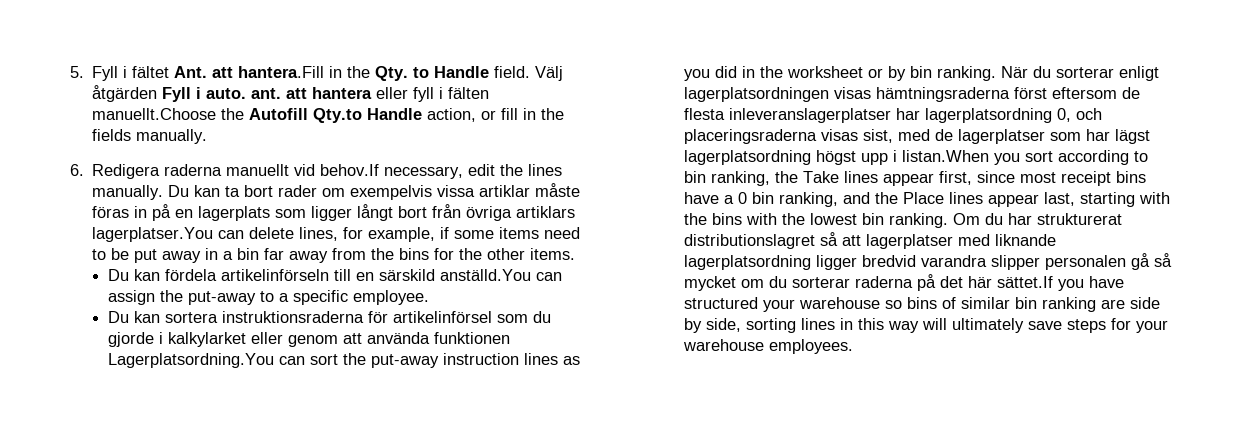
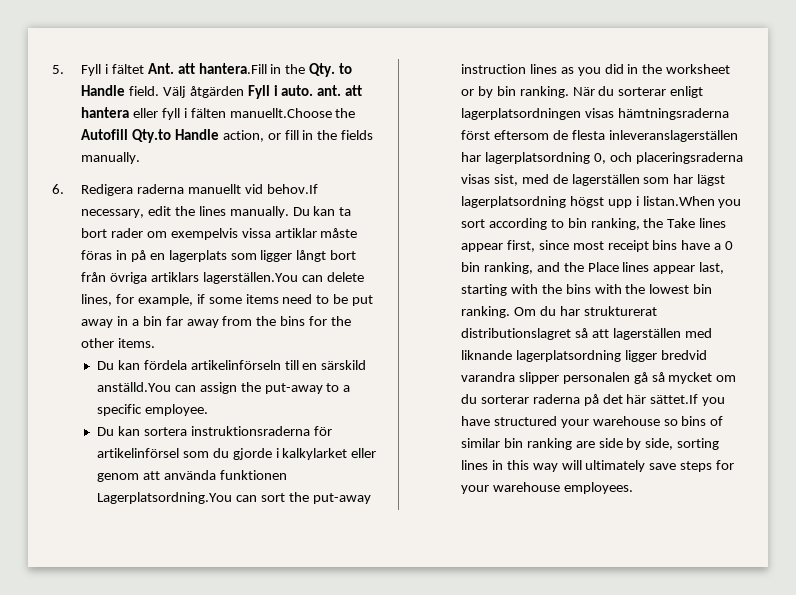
- Du kan ta bort rader om exempelvis vissa artiklar måste föras in på en lagerplats som ligger långt bort från övriga artiklars lagerplatser.You can delete lines, for example, if some items need to be put away in a bin far away from the bins for the other items.
+ Du kan ta bort rader om exempelvis vissa artiklar måste föras in på en lagerplats som ligger långt bort från övriga artiklars lagerställen.You can delete lines, for example, if some items need to be put away in a bin far away from the bins for the other items.
- När du sorterar enligt lagerplatsordningen visas hämtningsraderna först eftersom de flesta inleveranslagerplatser har lagerplatsordning 0, och placeringsraderna visas sist, med de lagerplatser som har lägst lagerplatsordning högst upp i listan.When you sort according to bin ranking, the Take lines appear first, since most receipt bins have a 0 bin ranking, and the Place lines appear last, starting with the bins with the lowest bin ranking.
+ När du sorterar enligt lagerplatsordningen visas hämtningsraderna först eftersom de flesta inleveranslagerställen har lagerplatsordning 0, och placeringsraderna visas sist, med de lagerställen som har lägst lagerplatsordning högst upp i listan.When you sort according to bin ranking, the Take lines appear first, since most receipt bins have a 0 bin ranking, and the Place lines appear last, starting with the bins with the lowest bin ranking.
- Om du har strukturerat distributionslagret så att lagerplatser med liknande lagerplatsordning ligger bredvid varandra slipper personalen gå så mycket om du sorterar raderna på det här sättet.If you have structured your warehouse so bins of similar bin ranking are side by side, sorting lines in this way will ultimately save steps for your warehouse employees.
+ Om du har strukturerat distributionslagret så att lagerställen med liknande lagerplatsordning ligger bredvid varandra slipper personalen gå så mycket om du sorterar raderna på det här sättet.If you have structured your warehouse so bins of similar bin ranking are side by side, sorting lines in this way will ultimately save steps for your warehouse employees.

